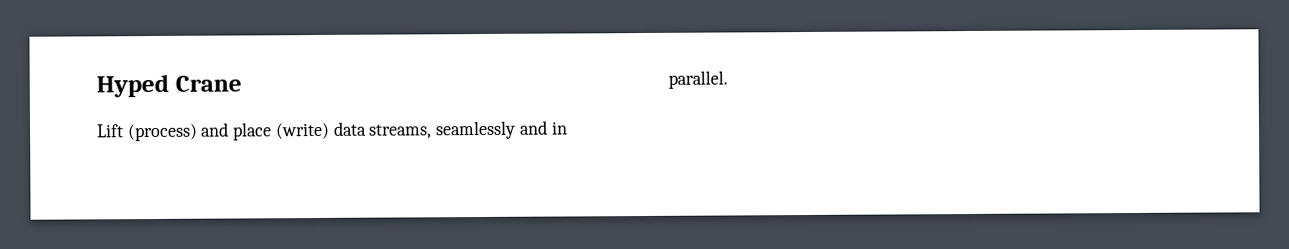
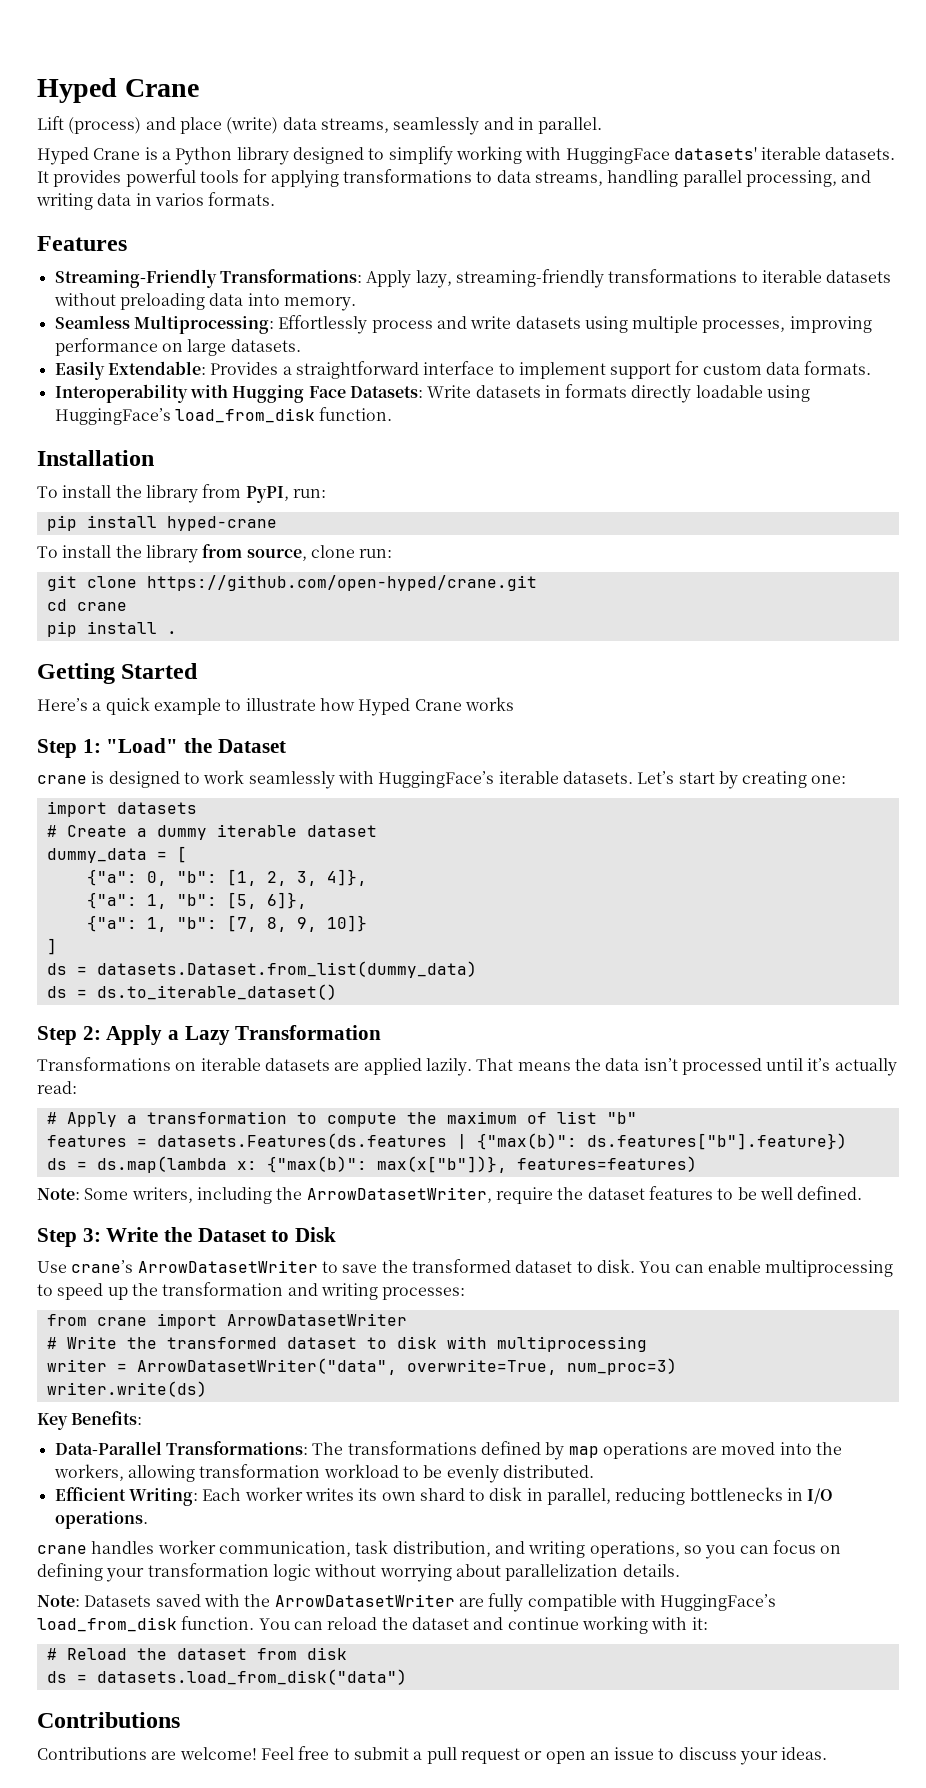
+ Hyped Crane is a Python library designed to simplify working with HuggingFace datasets' iterable datasets. It provides powerful tools for applying transformations to data streams, handling parallel processing, and writing data in varios formats.
+ Features
+ Streaming-Friendly Transformations: Apply lazy, streaming-friendly transformations to iterable datasets without preloading data into memory.
+ Seamless Multiprocessing: Effortlessly process and write datasets using multiple processes, improving performance on large datasets.
+ Easily Extendable: Provides a straightforward interface to implement support for custom data formats.
+ Interoperability with Hugging Face Datasets: Write datasets in formats directly loadable using HuggingFace’s load_from_disk function.
+ Installation
+ To install the library from PyPI, run:
+ pip install hyped-crane
+ To install the library from source, clone run:
+ git clone https://github.com/open-hyped/crane.git
+ cd crane
+ pip install .
+ Getting Started
+ Here’s a quick example to illustrate how Hyped Crane works
+ Step 1: "Load" the Dataset
+ crane is designed to work seamlessly with HuggingFace’s iterable datasets. Let’s start by creating one:
+ import datasets
+ # Create a dummy iterable dataset
+ dummy_data = [
+ {"a": 0, "b": [1, 2, 3, 4]},
+ {"a": 1, "b": [5, 6]},
+ {"a": 1, "b": [7, 8, 9, 10]}
+ ]
+ ds = datasets.Dataset.from_list(dummy_data)
+ ds = ds.to_iterable_dataset()
+ Step 2: Apply a Lazy Transformation
+ Transformations on iterable datasets are applied lazily. That means the data isn’t processed until it’s actually read:
+ # Apply a transformation to compute the maximum of list "b"
+ features = datasets.Features(ds.features | {"max(b)": ds.features["b"].feature})
+ ds = ds.map(lambda x: {"max(b)": max(x["b"])}, features=features)
+ Note: Some writers, including the ArrowDatasetWriter, require the dataset features to be well defined.
+ Step 3: Write the Dataset to Disk
+ Use crane’s ArrowDatasetWriter to save the transformed dataset to disk. You can enable multiprocessing to speed up the transformation and writing processes:
+ from crane import ArrowDatasetWriter
+ # Write the transformed dataset to disk with multiprocessing
+ writer = ArrowDatasetWriter("data", overwrite=True, num_proc=3)
+ writer.write(ds)
+ Key Benefits:
+ Data-Parallel Transformations: The transformations defined by map operations are moved into the workers, allowing transformation workload to be evenly distributed.
+ Efficient Writing: Each worker writes its own shard to disk in parallel, reducing bottlenecks in I/O operations.
+ crane handles worker communication, task distribution, and writing operations, so you can focus on defining your transformation logic without worrying about parallelization details.
+ Note: Datasets saved with the ArrowDatasetWriter are fully compatible with HuggingFace’s load_from_disk function. You can reload the dataset and continue working with it:
+ # Reload the dataset from disk
+ ds = datasets.load_from_disk("data")
+ Contributions
+ Contributions are welcome! Feel free to submit a pull request or open an issue to discuss your ideas.

